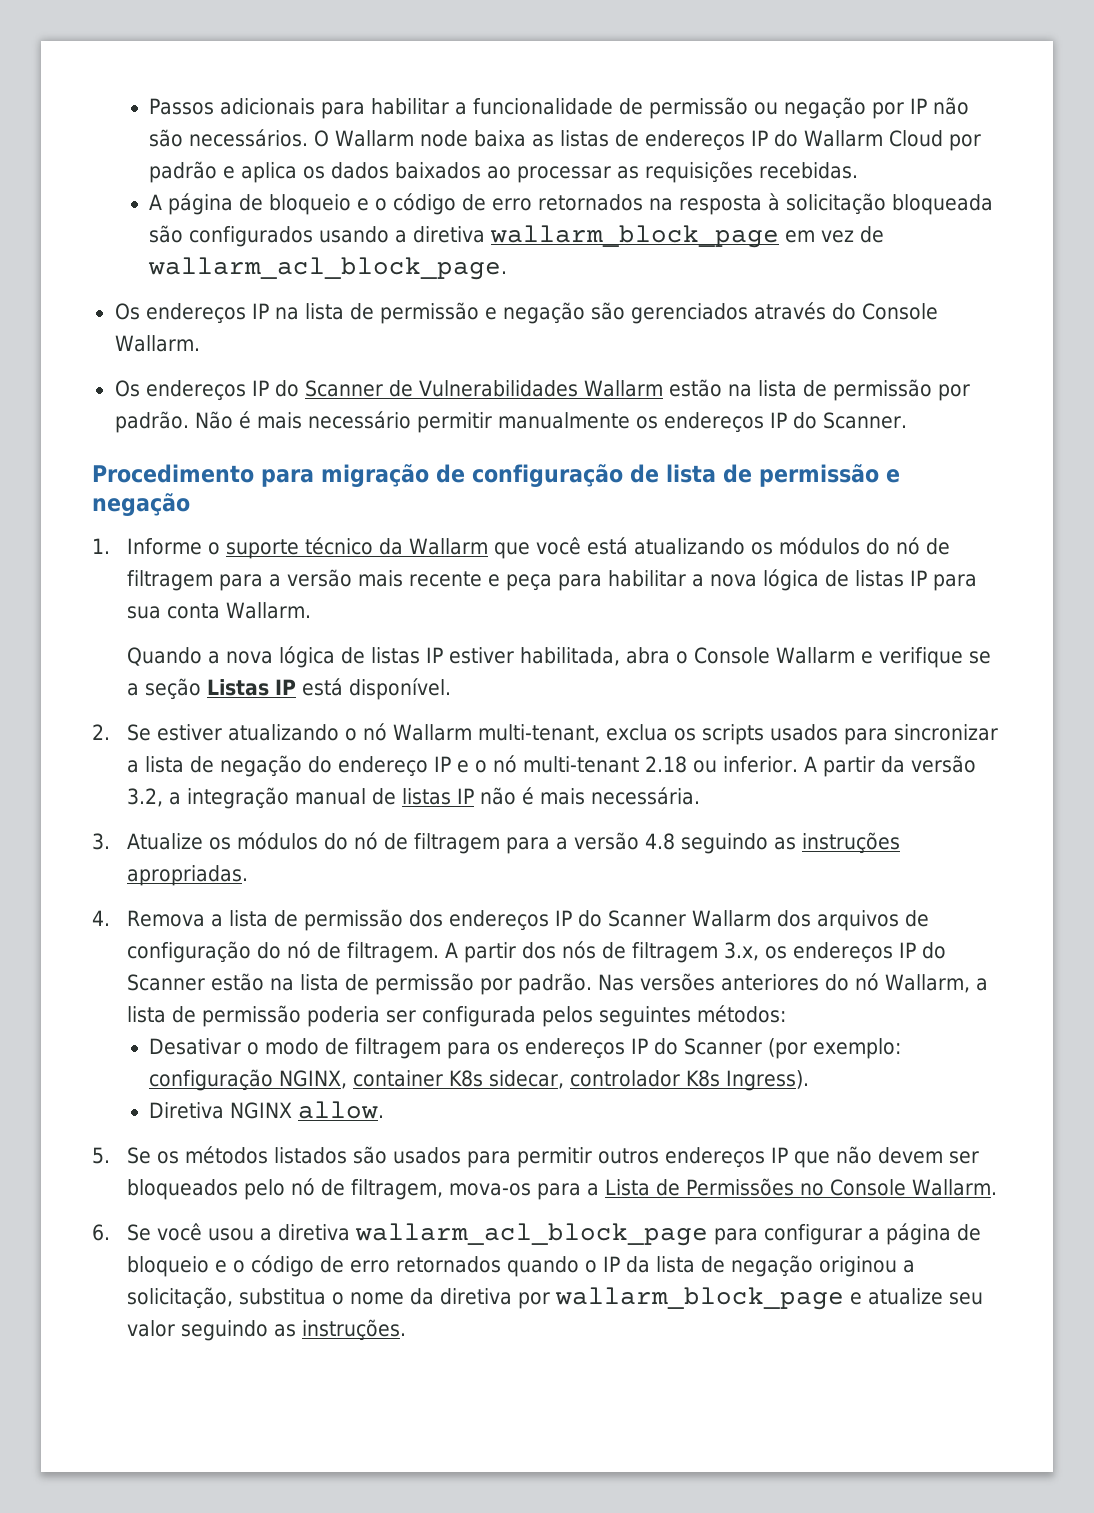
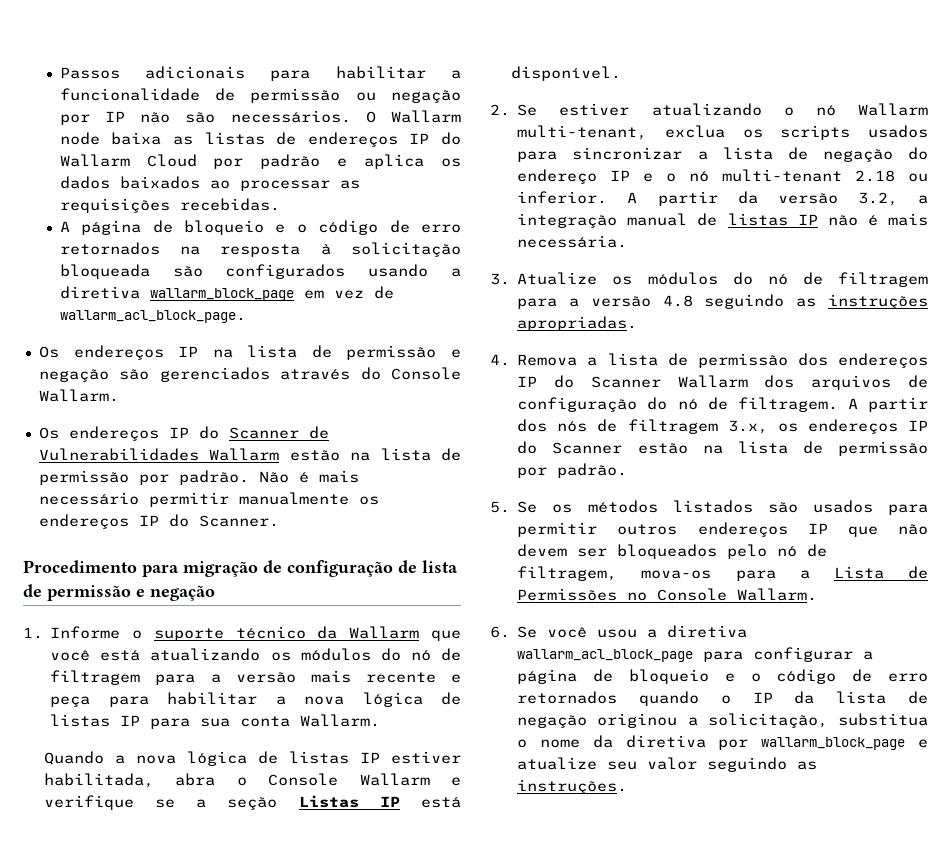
- Nas versões anteriores do nó Wallarm, a lista de permissão poderia ser configurada pelos seguintes métodos:
- Desativar o modo de filtragem para os endereços IP do Scanner (por exemplo: configuração NGINX, container K8s sidecar, controlador K8s Ingress).
- Diretiva NGINX allow.

